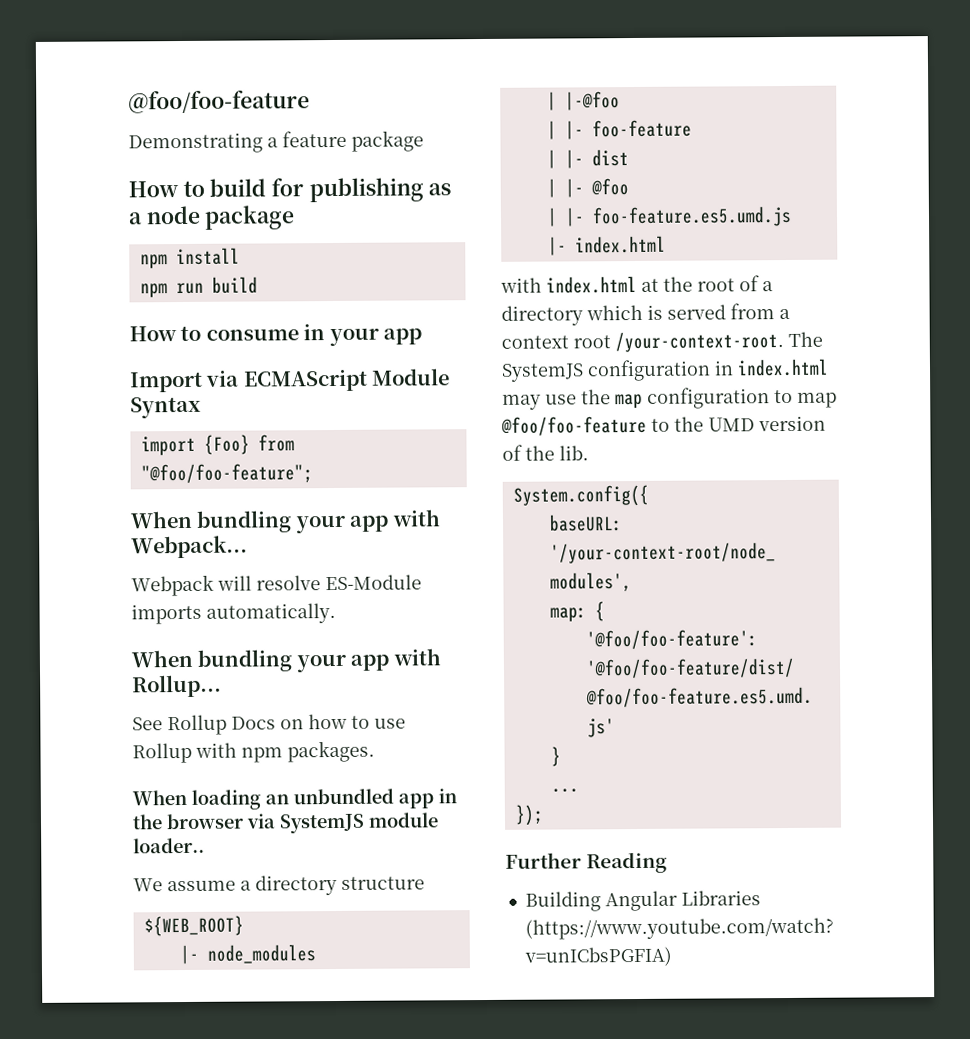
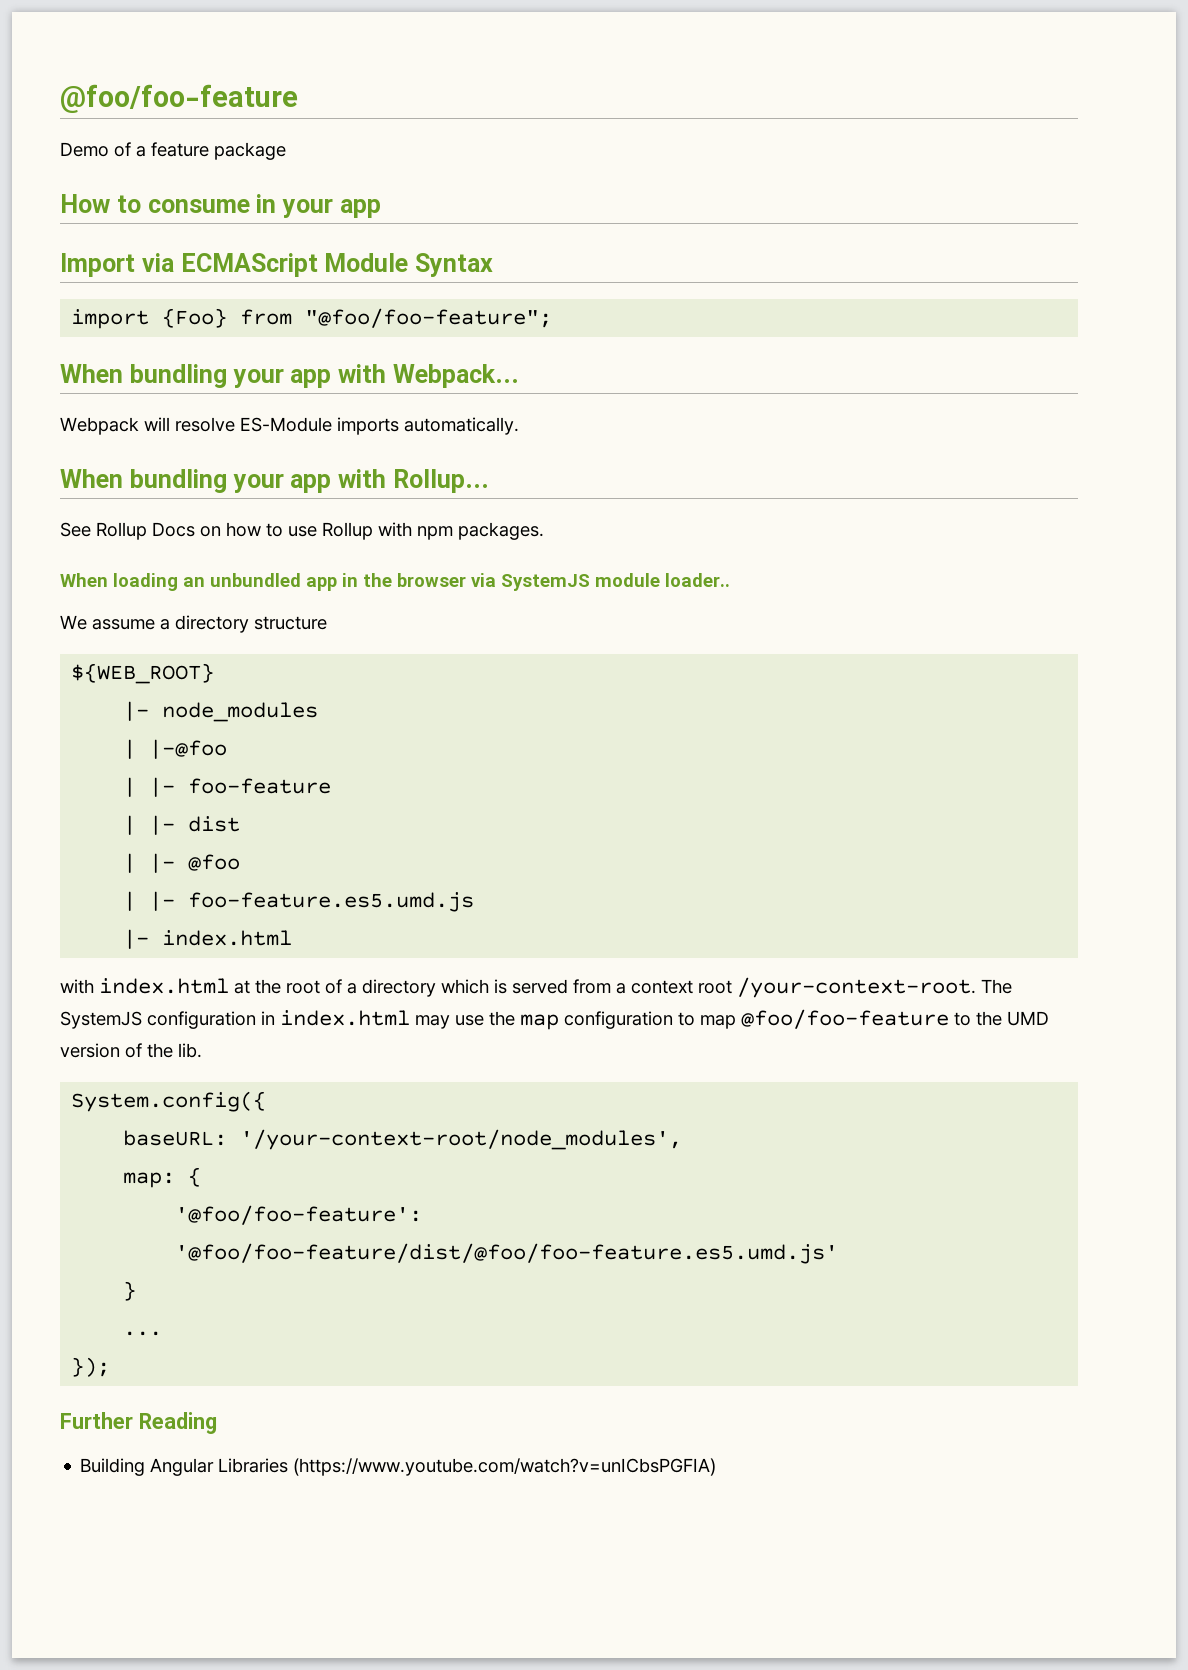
- Demonstrating a feature package
+ Demo of a feature package
- How to build for publishing as a node package
- npm install
- npm run build

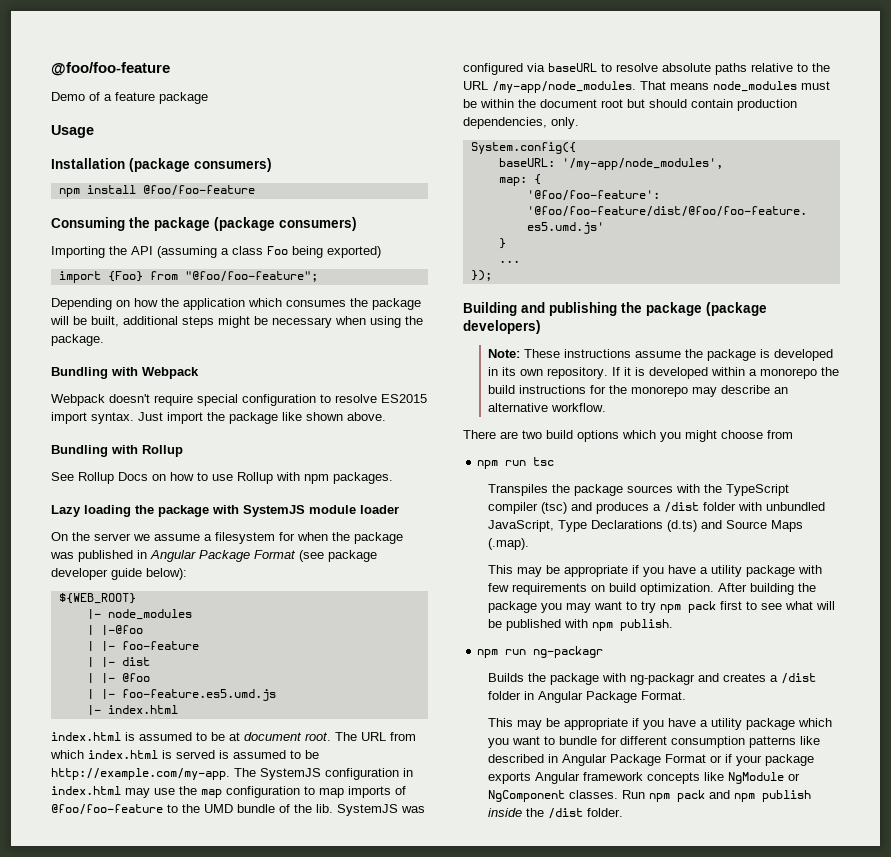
- How to consume in your app
- Import via ECMAScript Module Syntax
+ Usage
+ Installation (package consumers)
+ npm install @foo/foo-feature
+ Consuming the package (package consumers)
+ Importing the API (assuming a class Foo being exported)
  import {Foo} from "@foo/foo-feature";
- When bundling your app with Webpack...
- Webpack will resolve ES-Module imports automatically.
- When bundling your app with Rollup...
+ Depending on how the application which consumes the package will be built, additional steps might be necessary when using the package.
+ Bundling with Webpack
+ Webpack doesn't require special configuration to resolve ES2015 import syntax. Just import the package like shown above.
+ Bundling with Rollup
- When loading an unbundled app in the browser via SystemJS module loader..
- We assume a directory structure
+ Lazy loading the package with SystemJS module loader
+ On the server we assume a filesystem for when the package was published in Angular Package Format (see package developer guide below):
- with index.html at the root of a directory which is served from a context root /your-context-root. The SystemJS configuration in index.html may use the map configuration to map @foo/foo-feature to the UMD version of the lib.
+ index.html is assumed to be at document root. The URL from which index.html is served is assumed to be http://example.com/my-app. The SystemJS configuration in index.html may use the map configuration to map imports of @foo/foo-feature to the UMD bundle of the lib. SystemJS was configured via baseURL to resolve absolute paths relative to the URL /my-app/node_modules. That means node_modules must be within the document root but should contain production dependencies, only.
- baseURL: '/your-context-root/node_modules',
+ baseURL: '/my-app/node_modules',
- Further Reading
- Building Angular Libraries (https://www.youtube.com/watch?v=unICbsPGFIA)
+ Building and publishing the package (package developers)
+ Note: These instructions assume the package is developed in its own repository. If it is developed within a monorepo the build instructions for the monorepo may describe an alternative workflow.
+ There are two build options which you might choose from
+ npm run tsc
+ Transpiles the package sources with the TypeScript compiler (tsc) and produces a /dist folder with unbundled JavaScript, Type Declarations (d.ts) and Source Maps (.map).
+ This may be appropriate if you have a utility package with few requirements on build optimization. After building the package you may want to try npm pack first to see what will be published with npm publish.
+ npm run ng-packagr
+ Builds the package with ng-packagr and creates a /dist folder in Angular Package Format.
+ This may be appropriate if you have a utility package which you want to bundle for different consumption patterns like described in Angular Package Format or if your package exports Angular framework concepts like NgModule or NgComponent classes. Run npm pack and npm publish inside the /dist folder.

